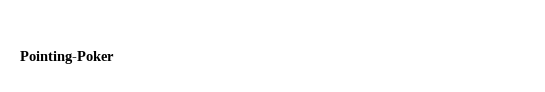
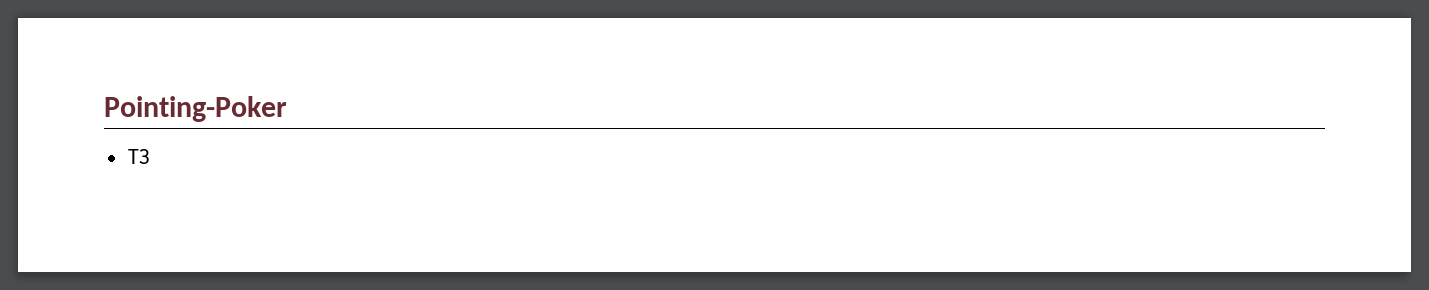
+ ТЗ

